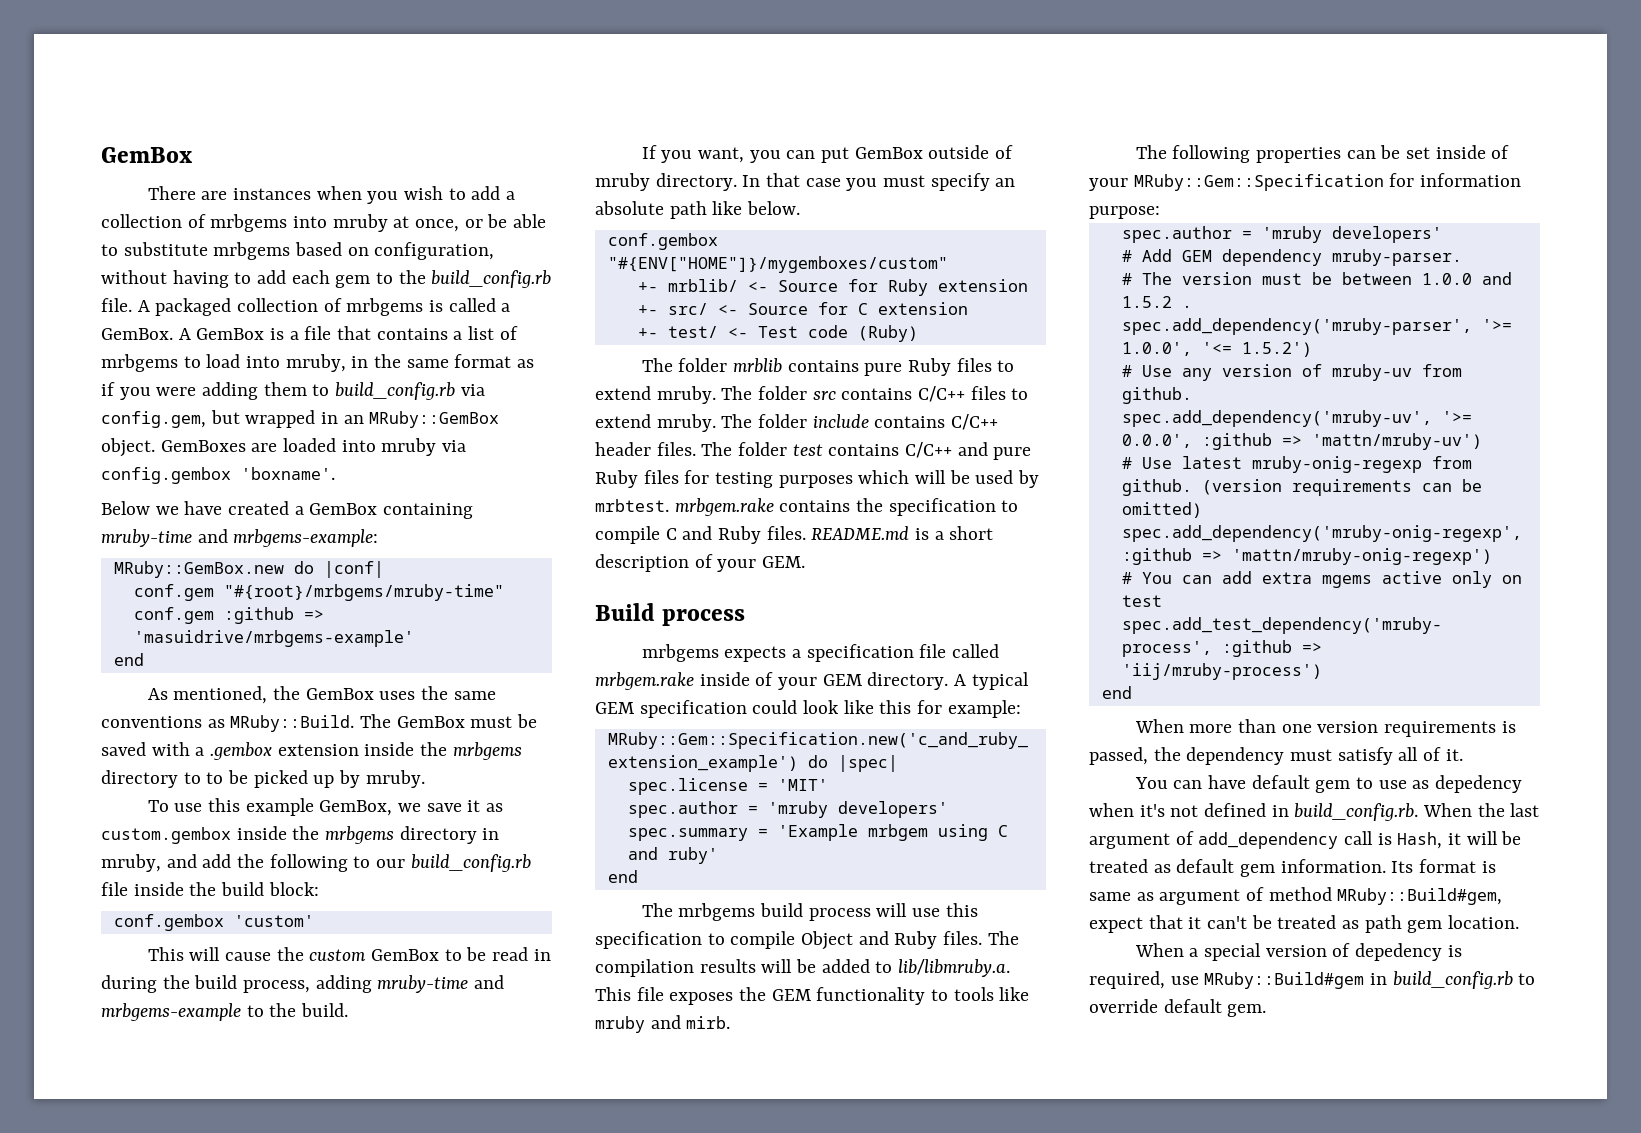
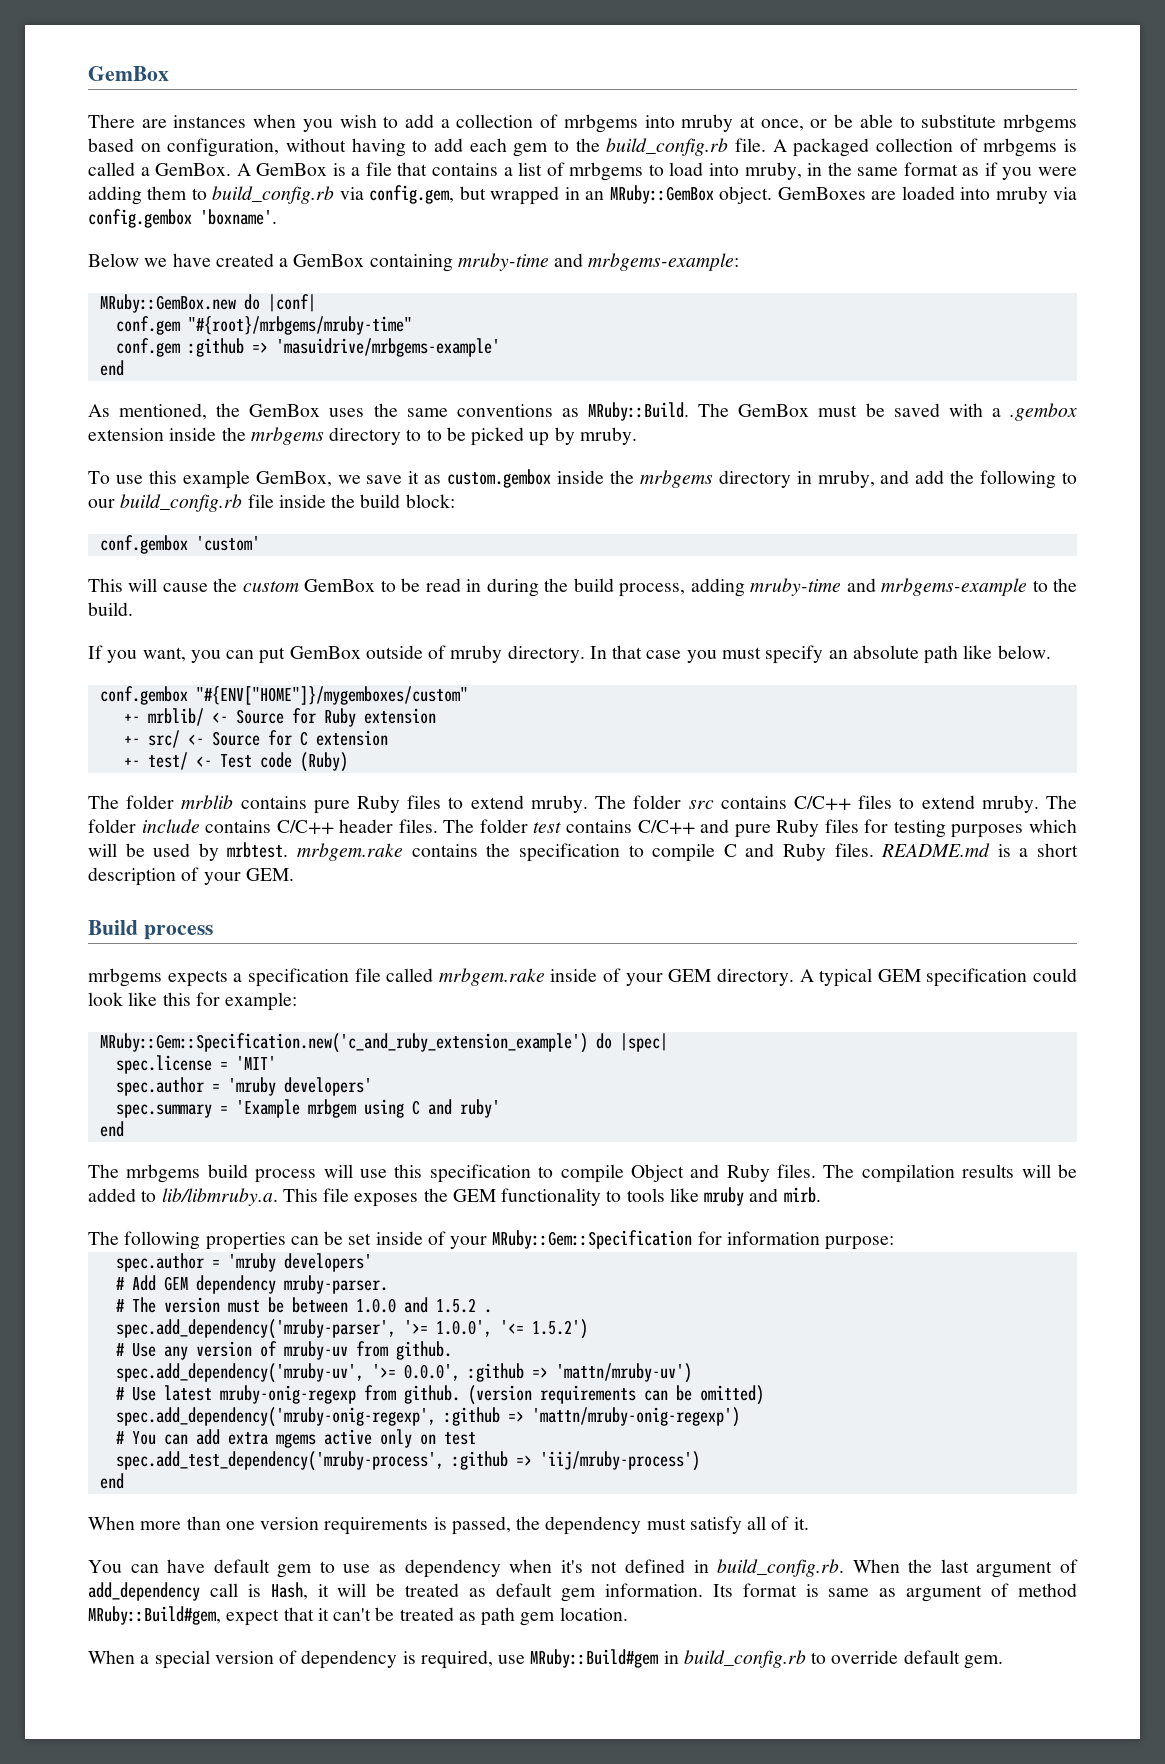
- You can have default gem to use as depedency when it's not defined in build_config.rb. When the last argument of add_dependency call is Hash, it will be treated as default gem information.
+ You can have default gem to use as dependency when it's not defined in build_config.rb. When the last argument of add_dependency call is Hash, it will be treated as default gem information.
- When a special version of depedency is required, use MRuby::Build#gem in build_config.rb to override default gem.
+ When a special version of dependency is required, use MRuby::Build#gem in build_config.rb to override default gem.

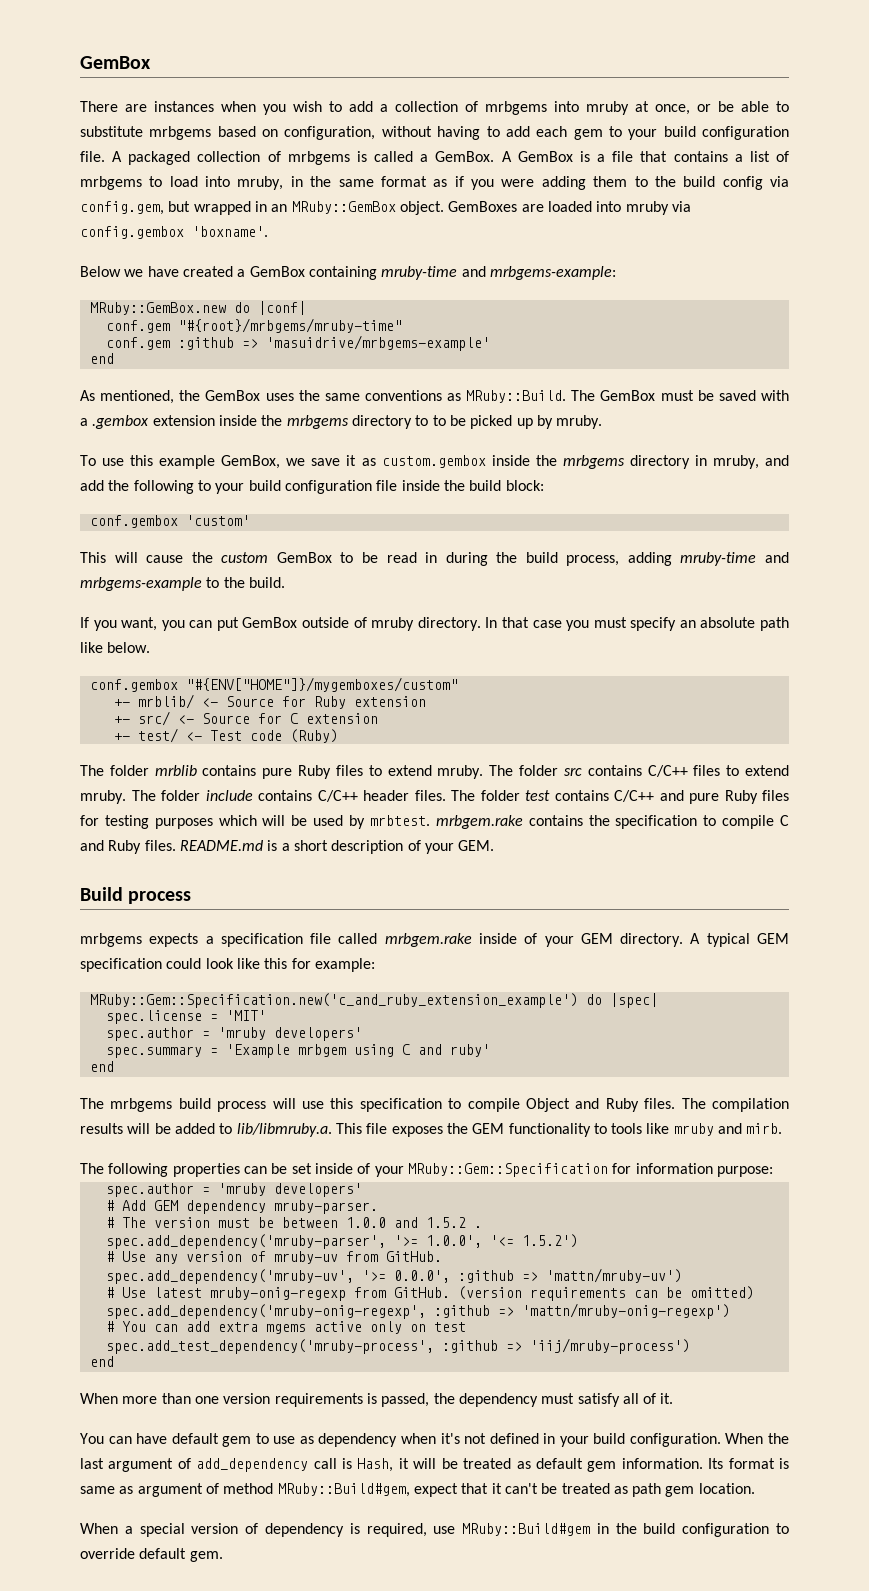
- There are instances when you wish to add a collection of mrbgems into mruby at once, or be able to substitute mrbgems based on configuration, without having to add each gem to the build_config.rb file.
+ There are instances when you wish to add a collection of mrbgems into mruby at once, or be able to substitute mrbgems based on configuration, without having to add each gem to your build configuration file.
- A GemBox is a file that contains a list of mrbgems to load into mruby, in the same format as if you were adding them to build_config.rb via config.gem, but wrapped in an MRuby::GemBox object.
+ A GemBox is a file that contains a list of mrbgems to load into mruby, in the same format as if you were adding them to the build config via config.gem, but wrapped in an MRuby::GemBox object.
- To use this example GemBox, we save it as custom.gembox inside the mrbgems directory in mruby, and add the following to our build_config.rb file inside the build block:
+ To use this example GemBox, we save it as custom.gembox inside the mrbgems directory in mruby, and add the following to your build configuration file inside the build block:
- # Use any version of mruby-uv from github.
+ # Use any version of mruby-uv from GitHub.
- # Use latest mruby-onig-regexp from github.
+ # Use latest mruby-onig-regexp from GitHub.
- You can have default gem to use as dependency when it's not defined in build_config.rb. When the last argument of add_dependency call is Hash, it will be treated as default gem information.
+ You can have default gem to use as dependency when it's not defined in your build configuration. When the last argument of add_dependency call is Hash, it will be treated as default gem information.
- When a special version of dependency is required, use MRuby::Build#gem in build_config.rb to override default gem.
+ When a special version of dependency is required, use MRuby::Build#gem in the build configuration to override default gem.

